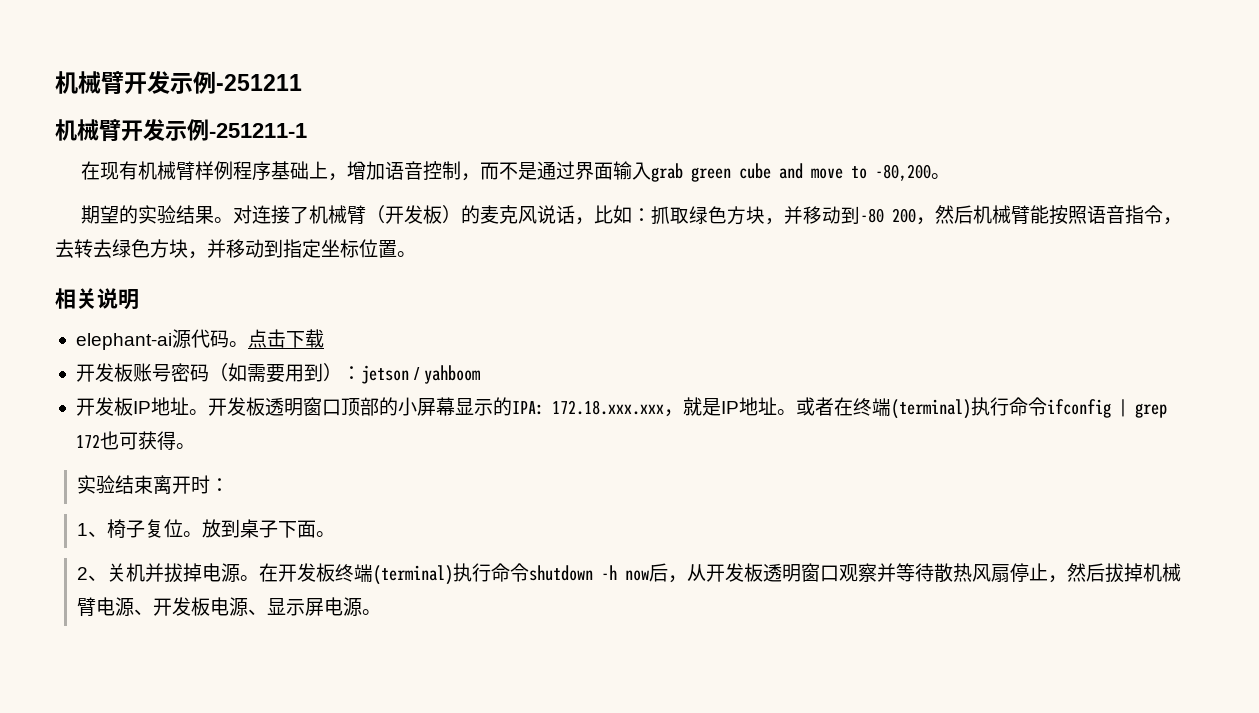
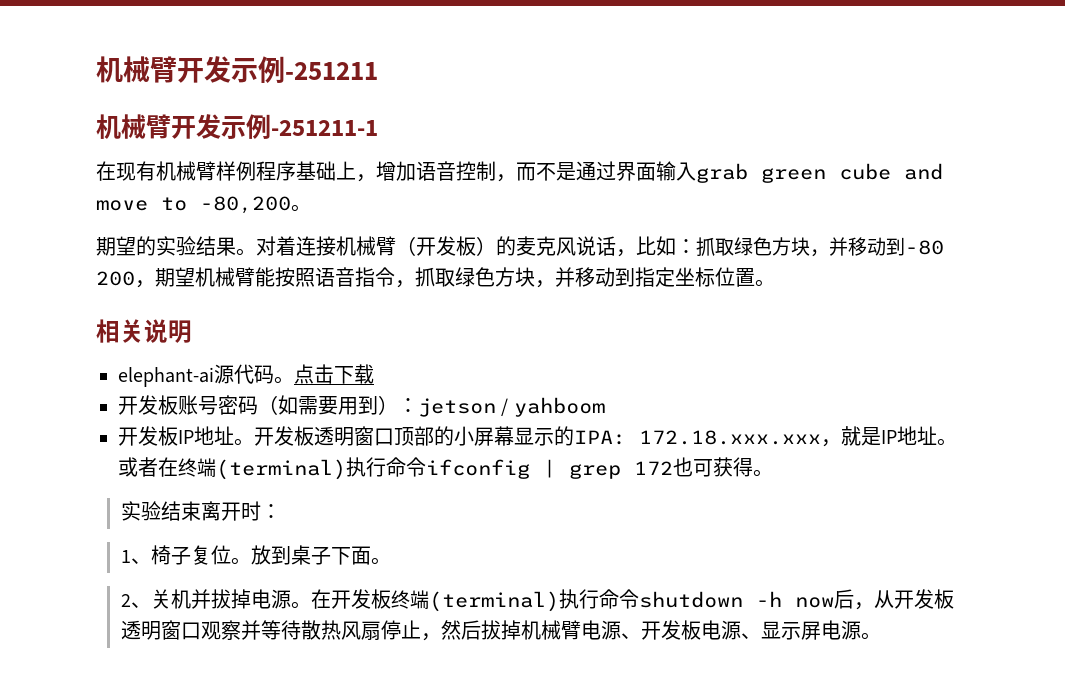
- 对连接了机械臂（开发板）的麦克风说话，比如：抓取绿色方块，并移动到-80 200，然后机械臂能按照语音指令，去转去绿色方块，并移动到指定坐标位置。
+ 对着连接机械臂（开发板）的麦克风说话，比如：抓取绿色方块，并移动到-80 200，期望机械臂能按照语音指令，抓取绿色方块，并移动到指定坐标位置。

